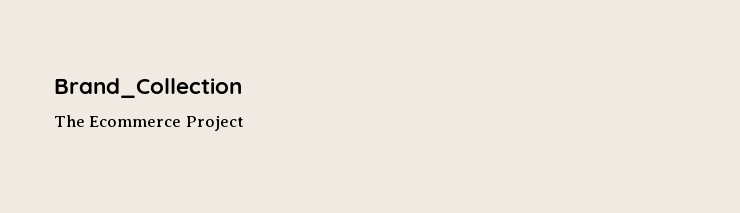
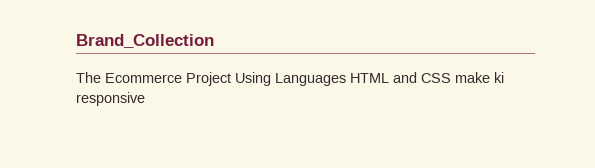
- The Ecommerce Project
+ The Ecommerce Project Using Languages HTML and CSS make ki responsive

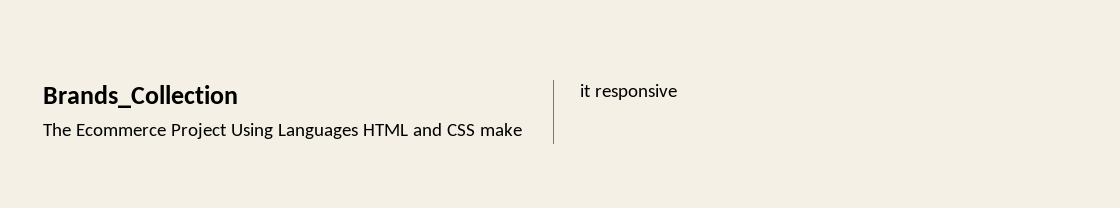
- Brand_Collection
+ Brands_Collection
- The Ecommerce Project Using Languages HTML and CSS make ki responsive
+ The Ecommerce Project Using Languages HTML and CSS make it responsive

